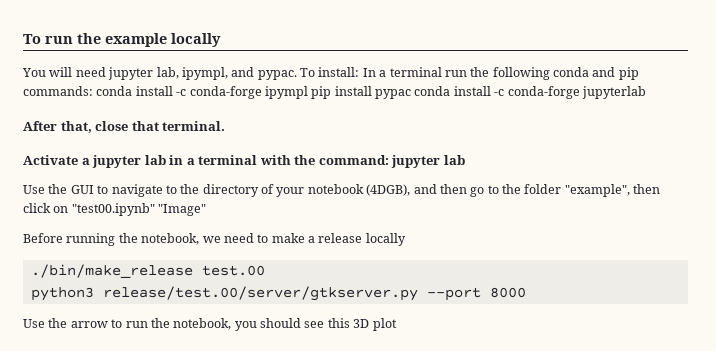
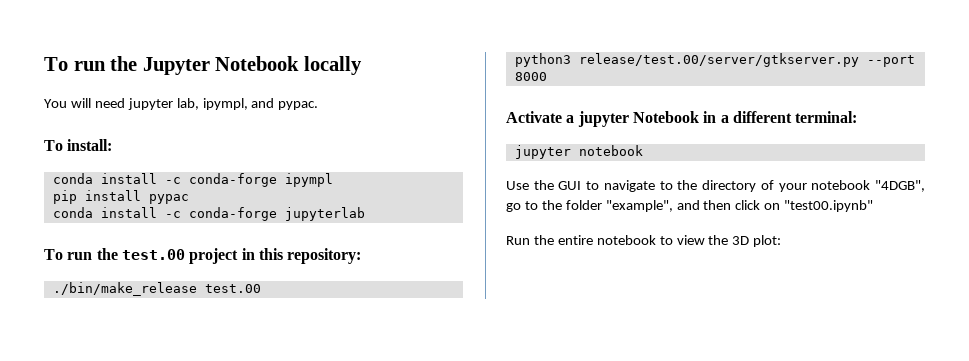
- To run the example locally
+ To run the Jupyter Notebook locally
- You will need jupyter lab, ipympl, and pypac. To install: In a terminal run the following conda and pip commands: conda install -c conda-forge ipympl pip install pypac conda install -c conda-forge jupyterlab
+ You will need jupyter lab, ipympl, and pypac.
+ To install:
+ conda install -c conda-forge ipympl
+ pip install pypac
+ conda install -c conda-forge jupyterlab
- After that, close that terminal.
+ To run the test.00 project in this repository:
+ ./bin/make_release test.00
+ python3 release/test.00/server/gtkserver.py --port 8000
- Activate a jupyter lab in a terminal with the command: jupyter lab
+ Activate a jupyter Notebook in a different terminal:
+ jupyter notebook
- Use the GUI to navigate to the directory of your notebook (4DGB), and then go to the folder "example", then click on "test00.ipynb" "Image"
- Before running the notebook, we need to make a release locally
- ./bin/make_release test.00
- python3 release/test.00/server/gtkserver.py --port 8000
- Use the arrow to run the notebook, you should see this 3D plot
+ Use the GUI to navigate to the directory of your notebook "4DGB", go to the folder "example", and then click on "test00.ipynb"
+ Run the entire notebook to view the 3D plot:

